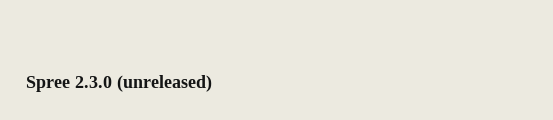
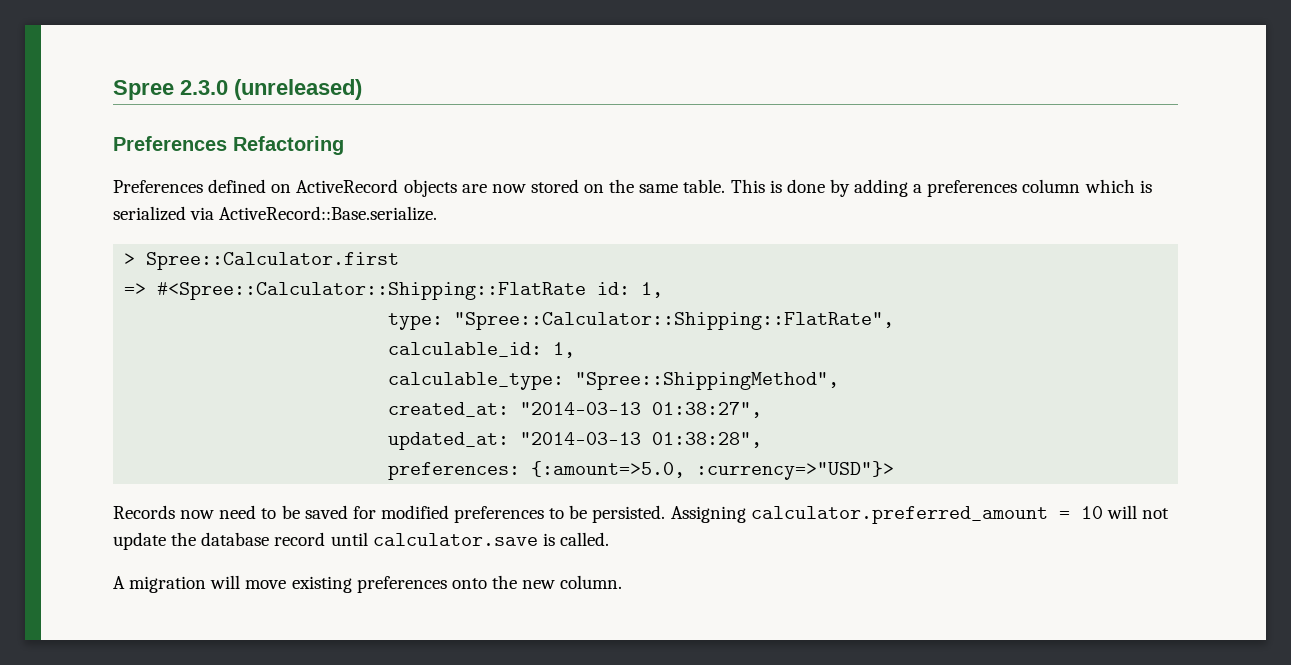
+ Preferences Refactoring
+ Preferences defined on ActiveRecord objects are now stored on the same table. This is done by adding a preferences column which is serialized via ActiveRecord::Base.serialize.
+ > Spree::Calculator.first
+ => #<Spree::Calculator::Shipping::FlatRate id: 1,
+ type: "Spree::Calculator::Shipping::FlatRate",
+ calculable_id: 1,
+ calculable_type: "Spree::ShippingMethod",
+ created_at: "2014-03-13 01:38:27",
+ updated_at: "2014-03-13 01:38:28",
+ preferences: {:amount=>5.0, :currency=>"USD"}>
+ Records now need to be saved for modified preferences to be persisted. Assigning calculator.preferred_amount = 10 will not update the database record until calculator.save is called.
+ A migration will move existing preferences onto the new column.

